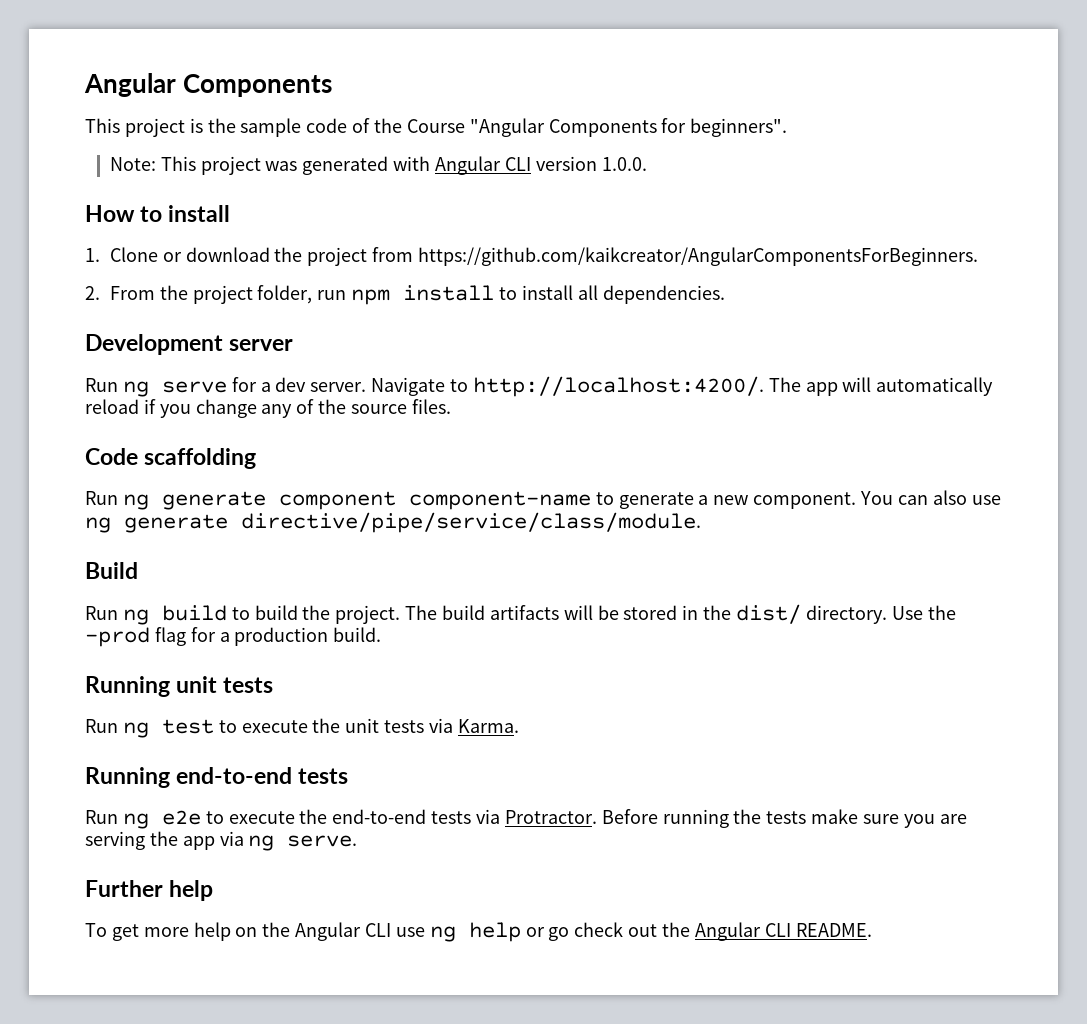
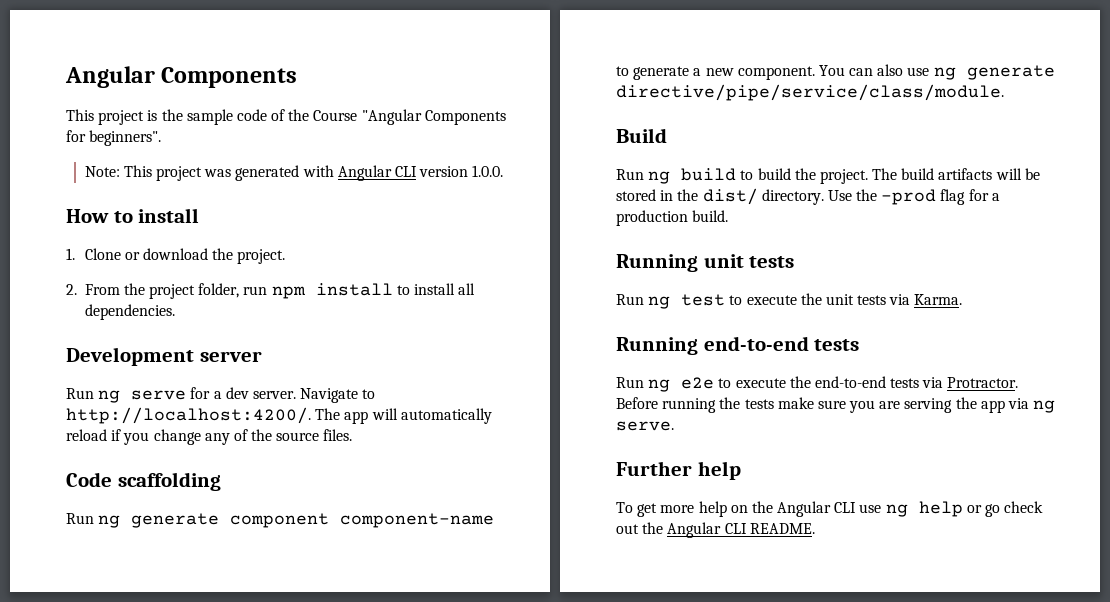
- 1. Clone or download the project from https://github.com/kaikcreator/AngularComponentsForBeginners.
+ 1. Clone or download the project.

